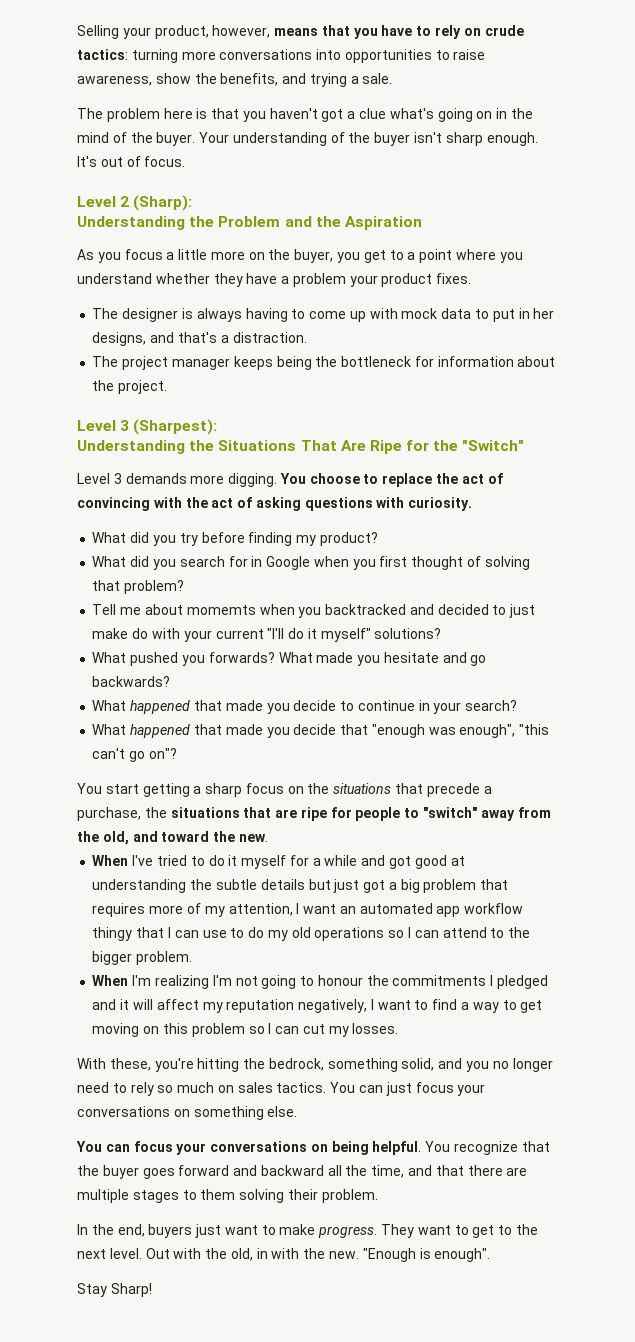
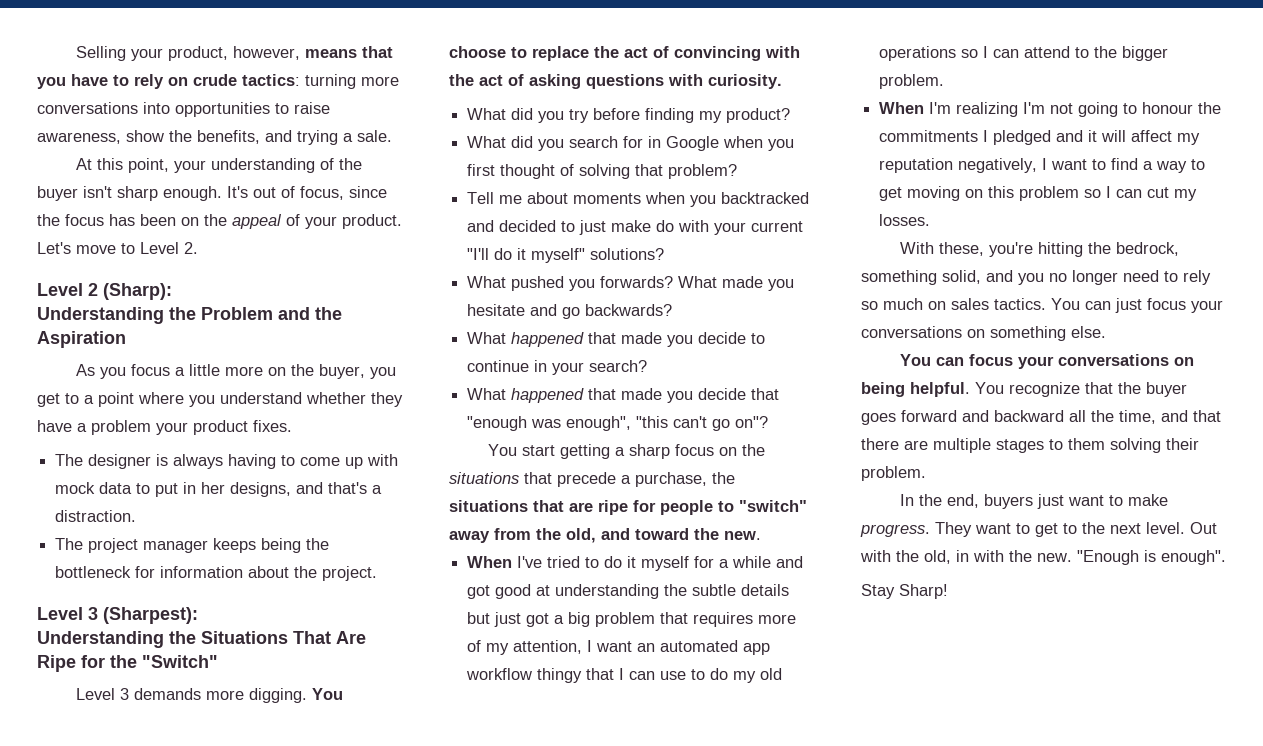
- The problem here is that you haven't got a clue what's going on in the mind of the buyer. Your understanding of the buyer isn't sharp enough.
+ At this point, your understanding of the buyer isn't sharp enough.
- It's out of focus.
+ It's out of focus, since the focus has been on the appeal of your product. Let's move to Level 2.
- Tell me about momemts when you backtracked and decided to just make do with your current "I'll do it myself" solutions?
+ Tell me about moments when you backtracked and decided to just make do with your current "I'll do it myself" solutions?

